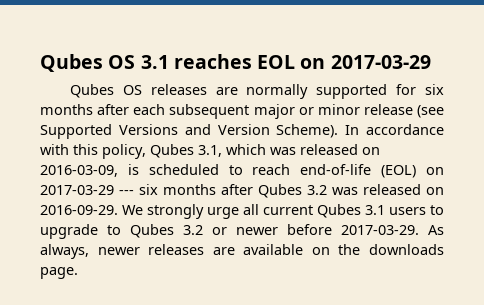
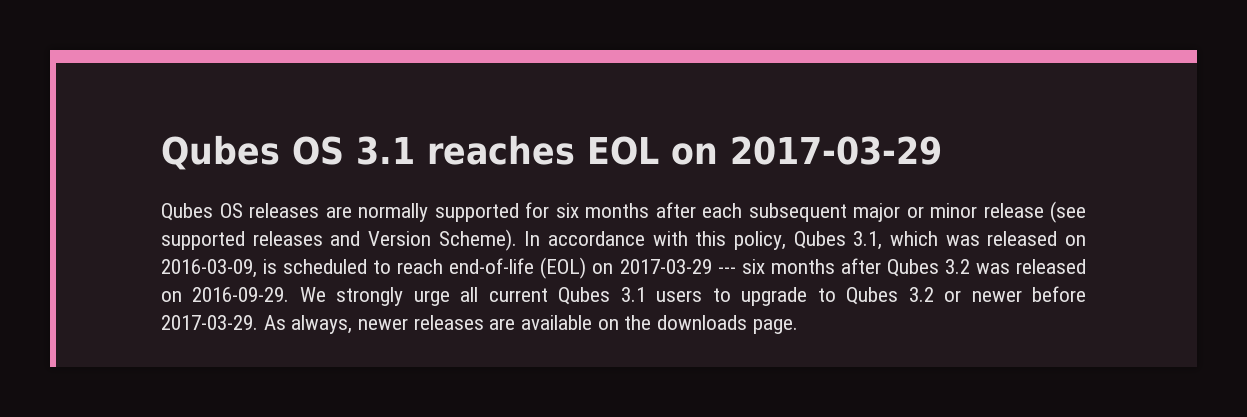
- Qubes OS releases are normally supported for six months after each subsequent major or minor release (see Supported Versions and Version Scheme).
+ Qubes OS releases are normally supported for six months after each subsequent major or minor release (see supported releases and Version Scheme).

